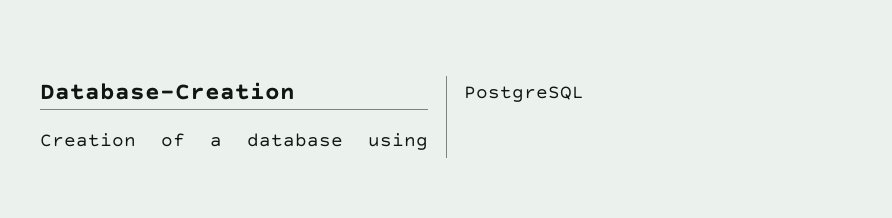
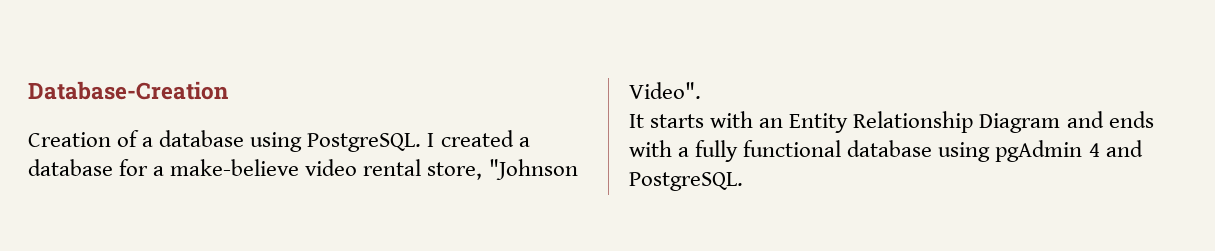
- Creation of a database using PostgreSQL
+ Creation of a database using PostgreSQL. I created a database for a make-believe video rental store, "Johnson Video".
+ It starts with an Entity Relationship Diagram and ends with a fully functional database using pgAdmin 4 and PostgreSQL.

